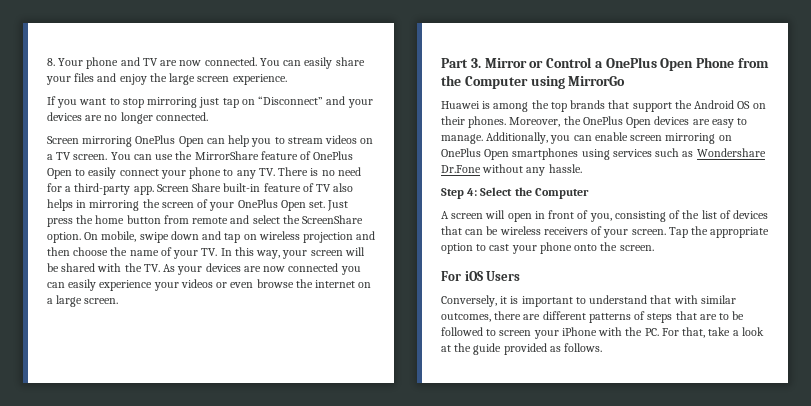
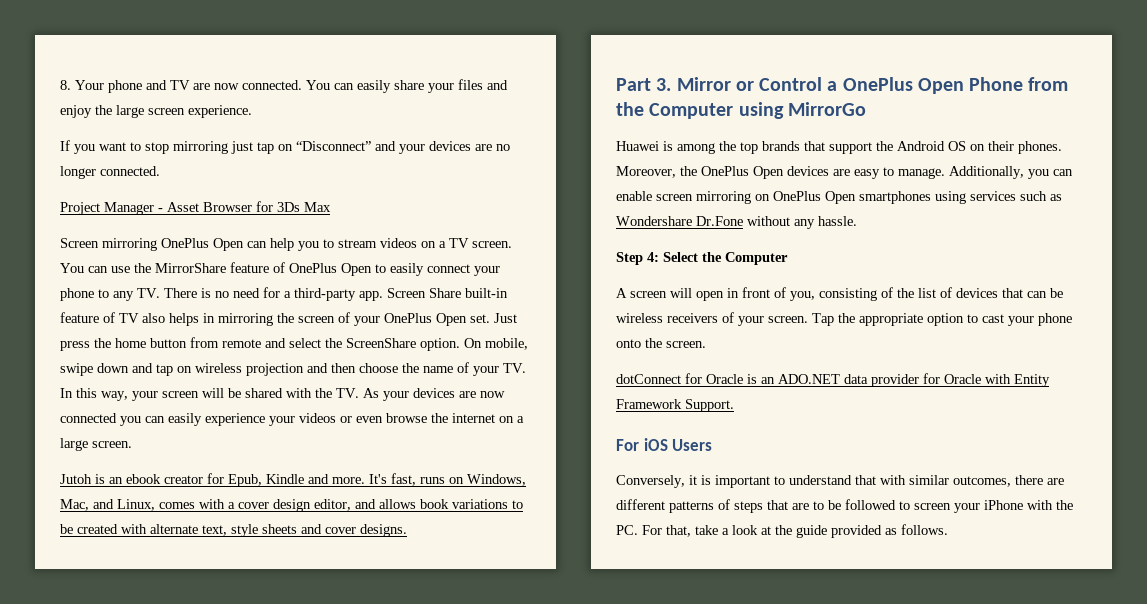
+ Project Manager - Asset Browser for 3Ds Max
+ Jutoh is an ebook creator for Epub, Kindle and more. It's fast, runs on Windows, Mac, and Linux, comes with a cover design editor, and allows book variations to be created with alternate text, style sheets and cover designs.
+ dotConnect for Oracle is an ADO.NET data provider for Oracle with Entity Framework Support.

